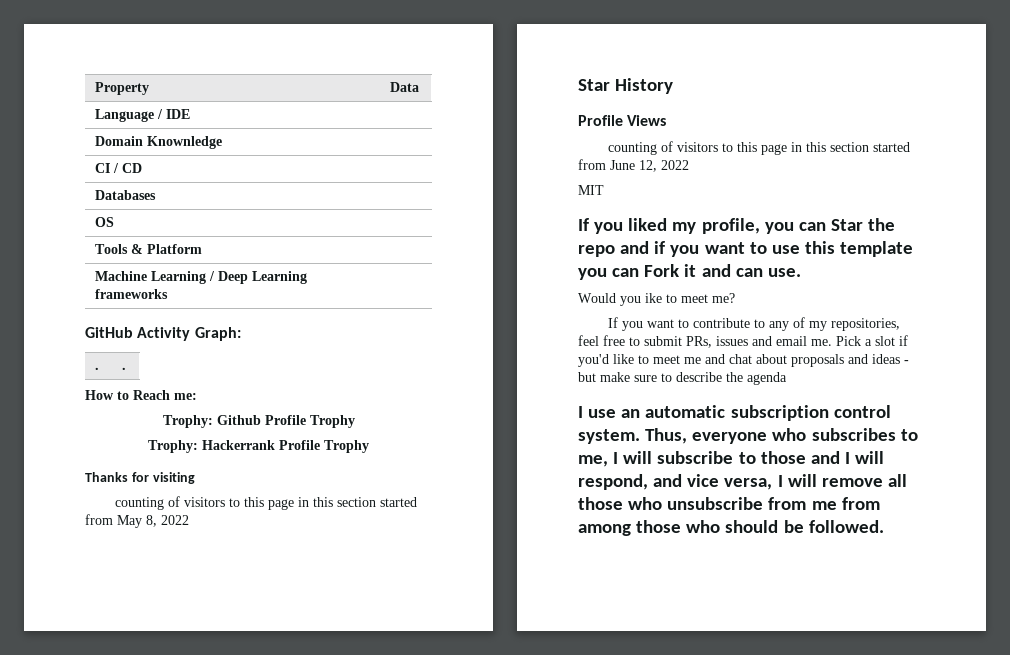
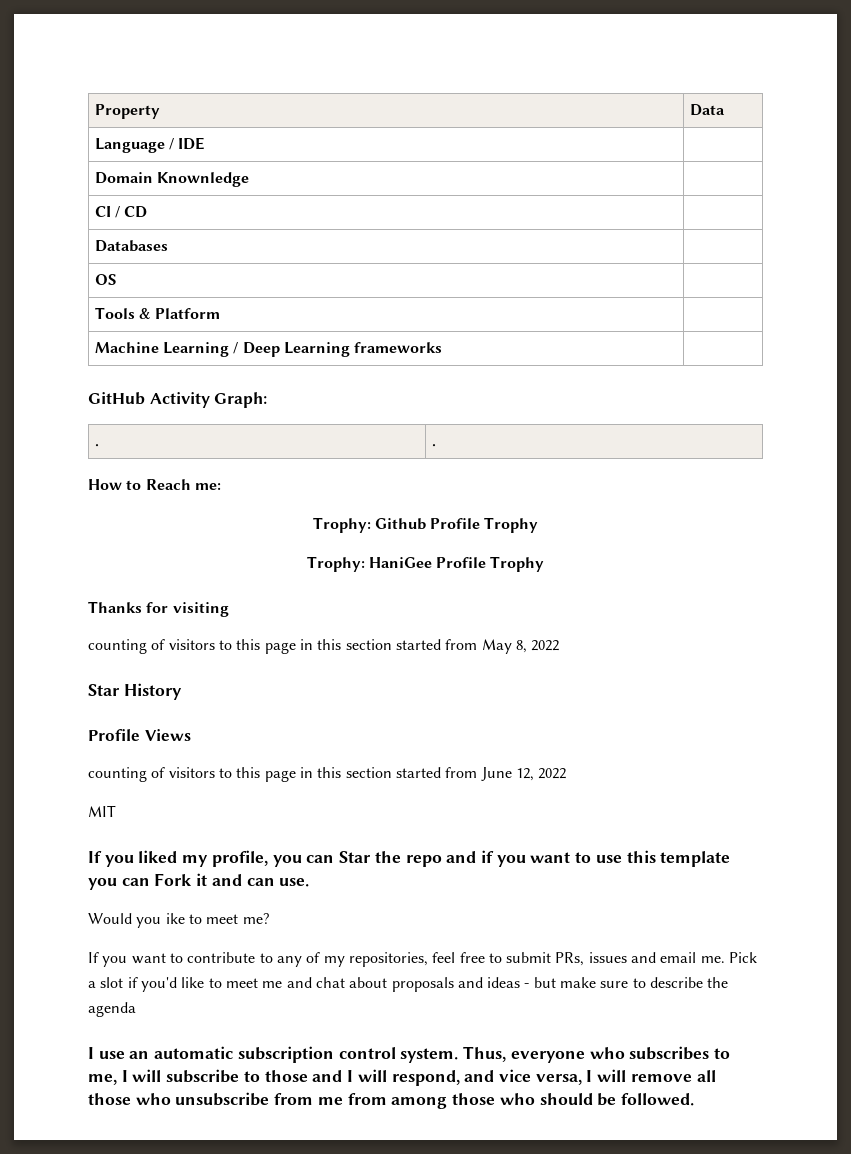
- Trophy: Hackerrank Profile Trophy
+ Trophy: HaniGee Profile Trophy

